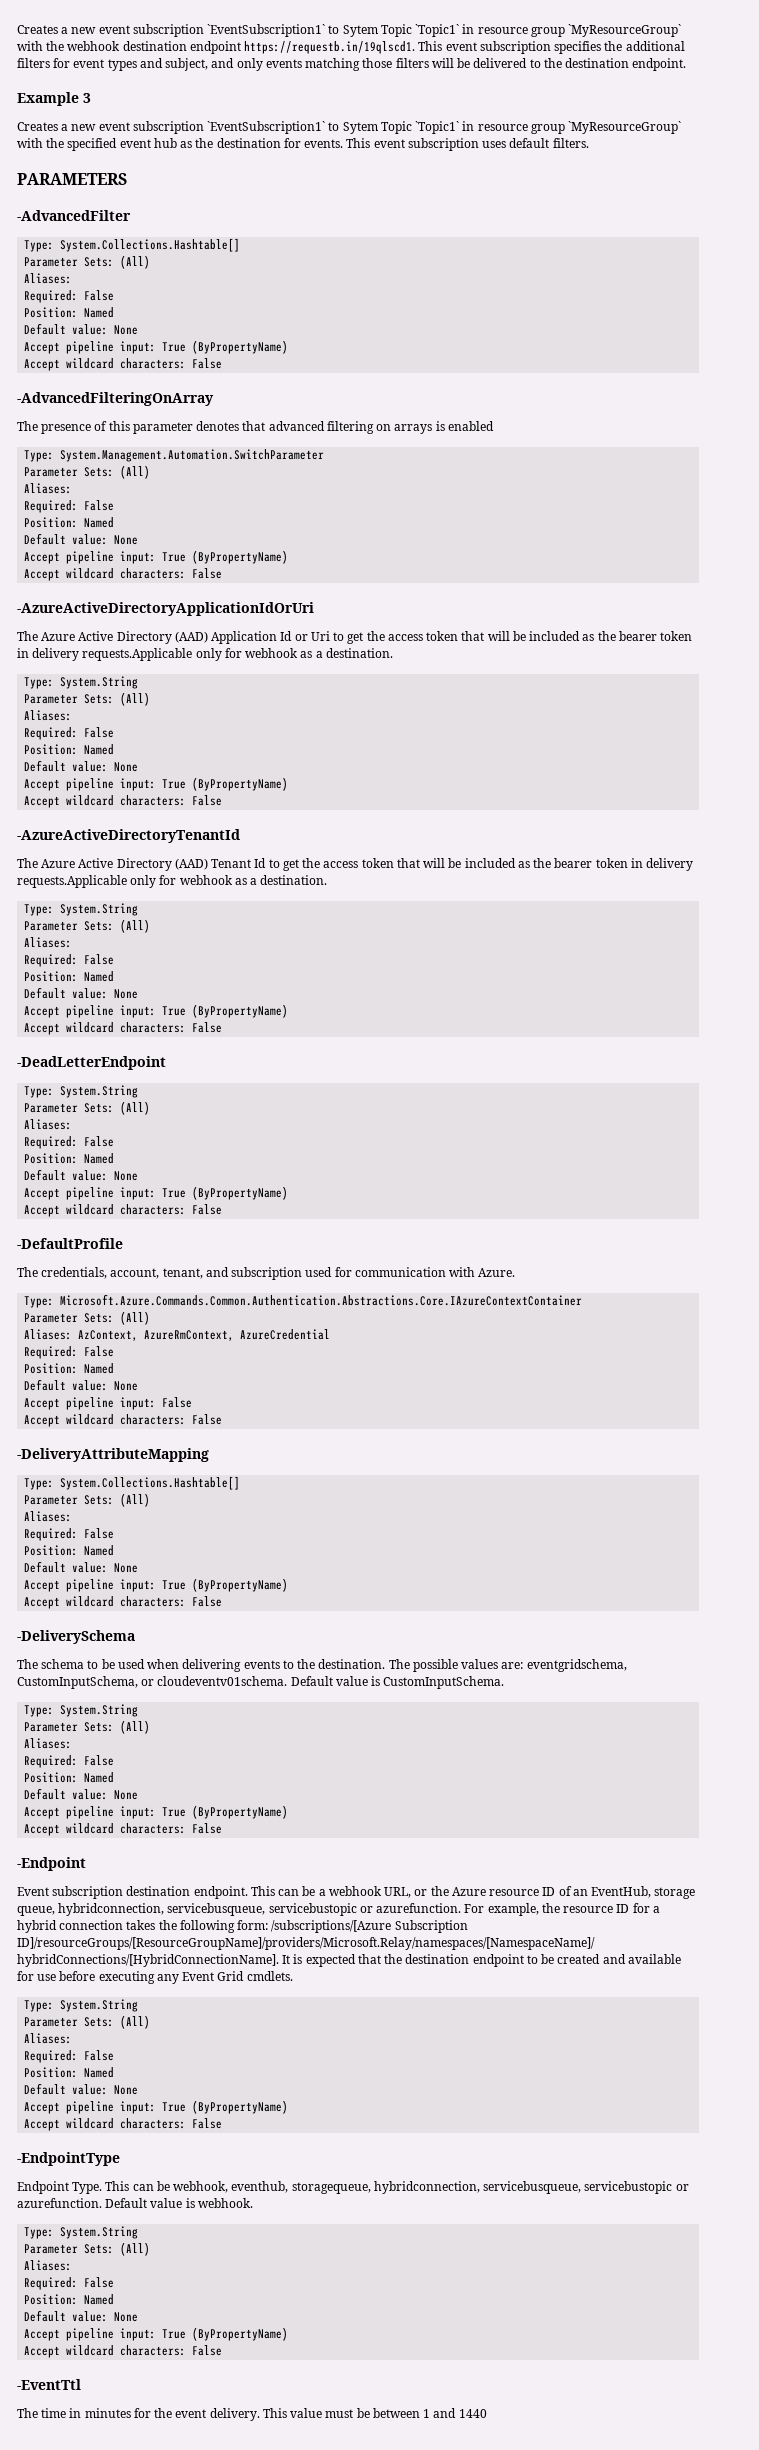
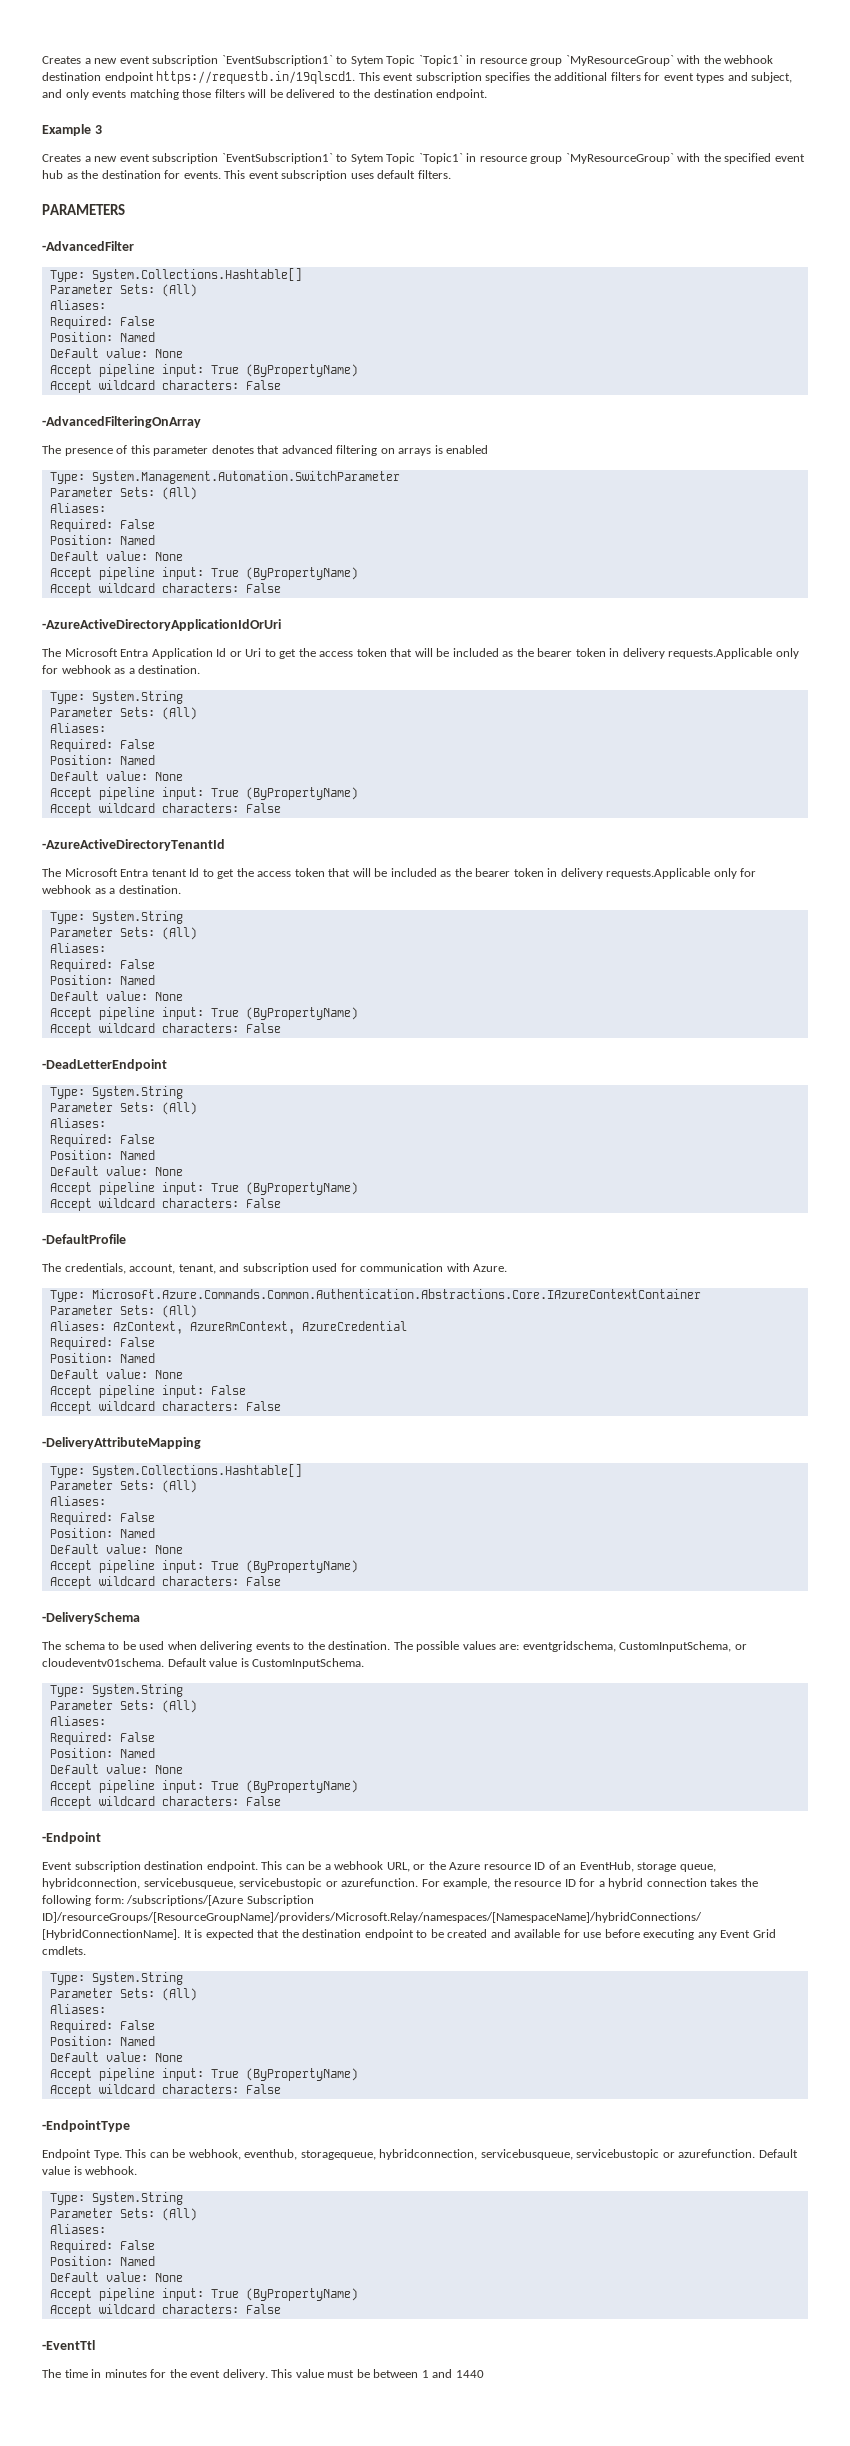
- The Azure Active Directory (AAD) Application Id or Uri to get the access token that will be included as the bearer token in delivery requests.Applicable only for webhook as a destination.
+ The Microsoft Entra Application Id or Uri to get the access token that will be included as the bearer token in delivery requests.Applicable only for webhook as a destination.
- The Azure Active Directory (AAD) Tenant Id to get the access token that will be included as the bearer token in delivery requests.Applicable only for webhook as a destination.
+ The Microsoft Entra tenant Id to get the access token that will be included as the bearer token in delivery requests.Applicable only for webhook as a destination.

